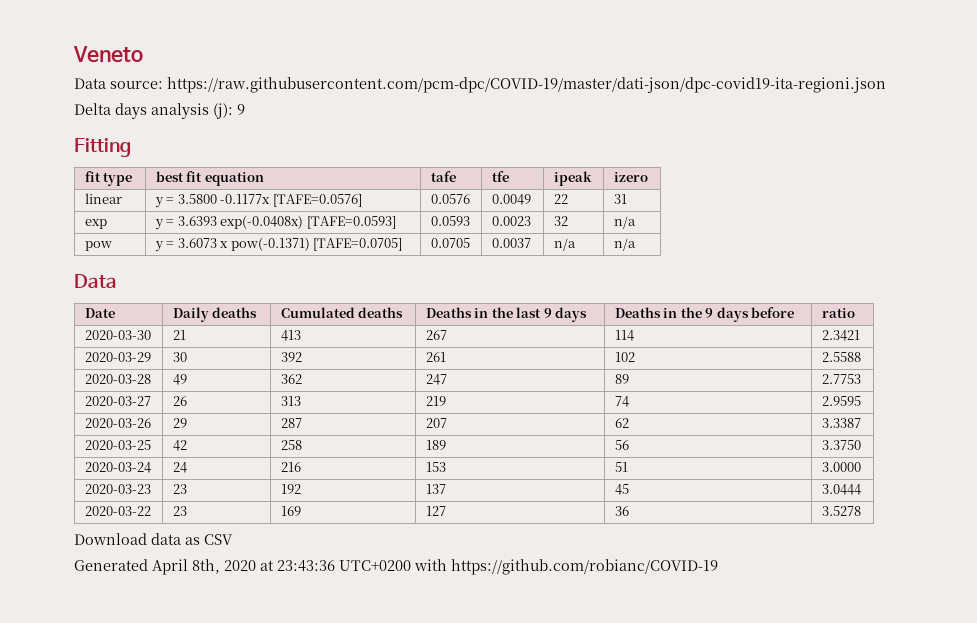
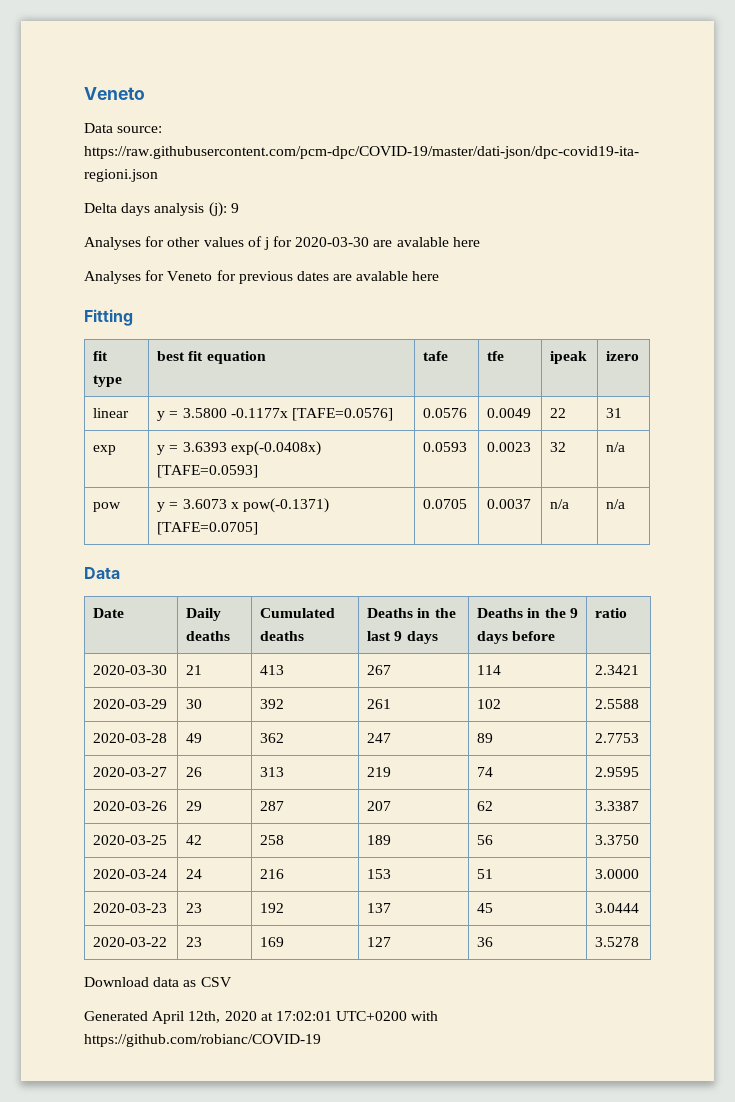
+ Analyses for other values of j for 2020-03-30 are avalable here
+ Analyses for Veneto for previous dates are avalable here
- Generated April 8th, 2020 at 23:43:36 UTC+0200 with https://github.com/robianc/COVID-19
+ Generated April 12th, 2020 at 17:02:01 UTC+0200 with https://github.com/robianc/COVID-19

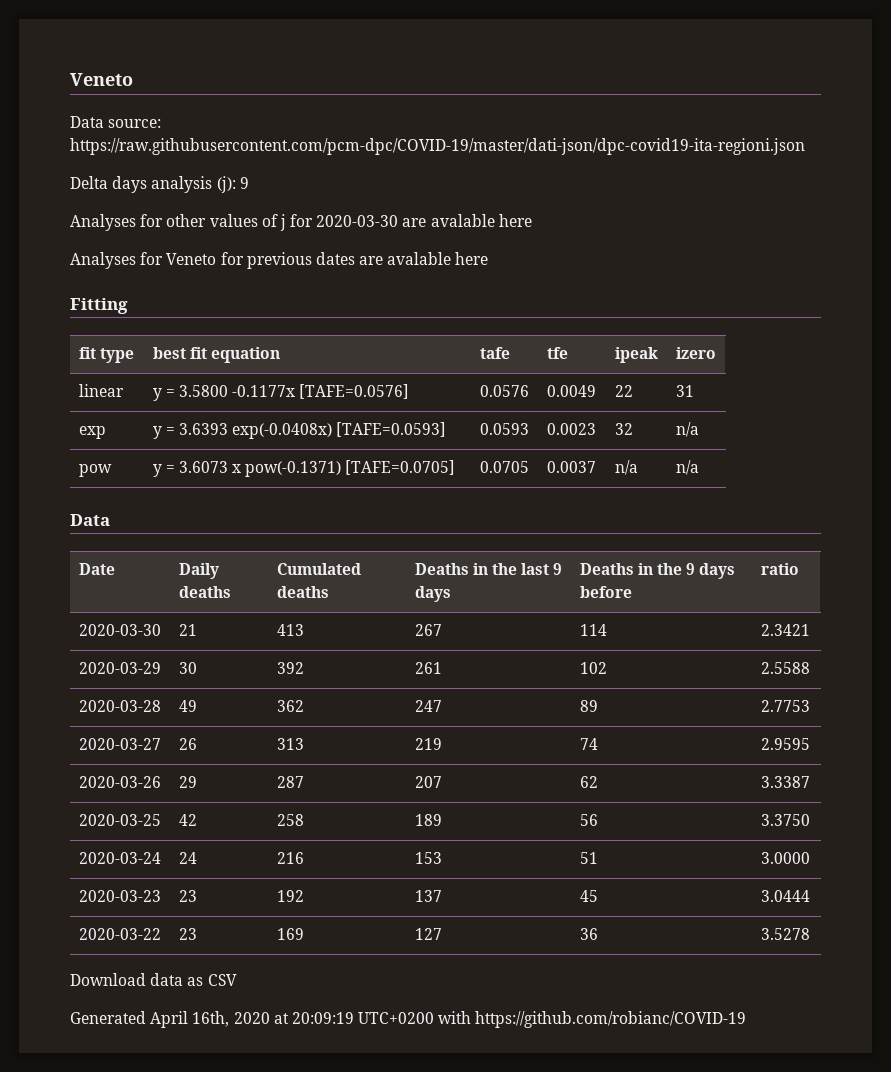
- Generated April 12th, 2020 at 17:02:01 UTC+0200 with https://github.com/robianc/COVID-19
+ Generated April 16th, 2020 at 20:09:19 UTC+0200 with https://github.com/robianc/COVID-19

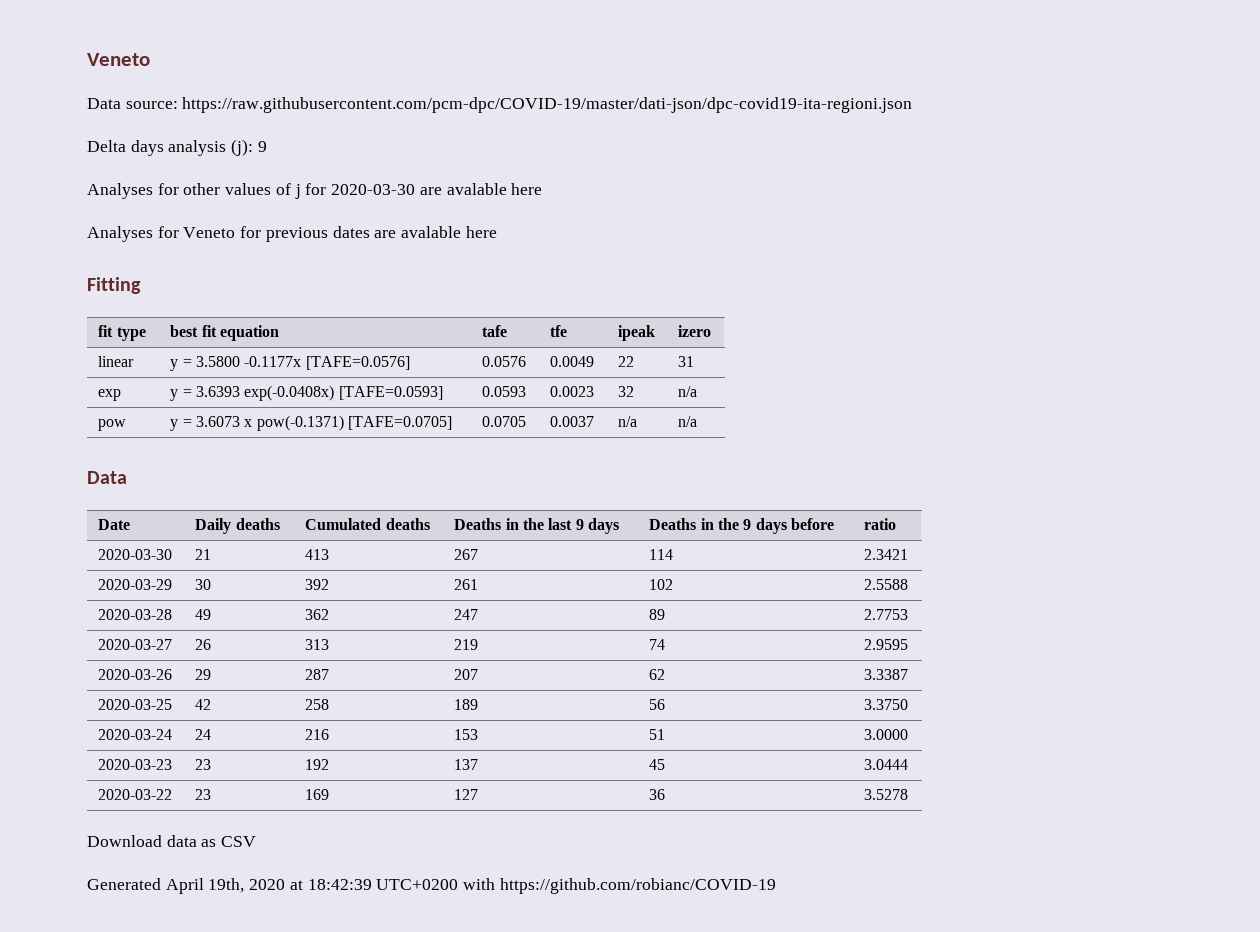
- Generated April 16th, 2020 at 20:09:19 UTC+0200 with https://github.com/robianc/COVID-19
+ Generated April 19th, 2020 at 18:42:39 UTC+0200 with https://github.com/robianc/COVID-19

